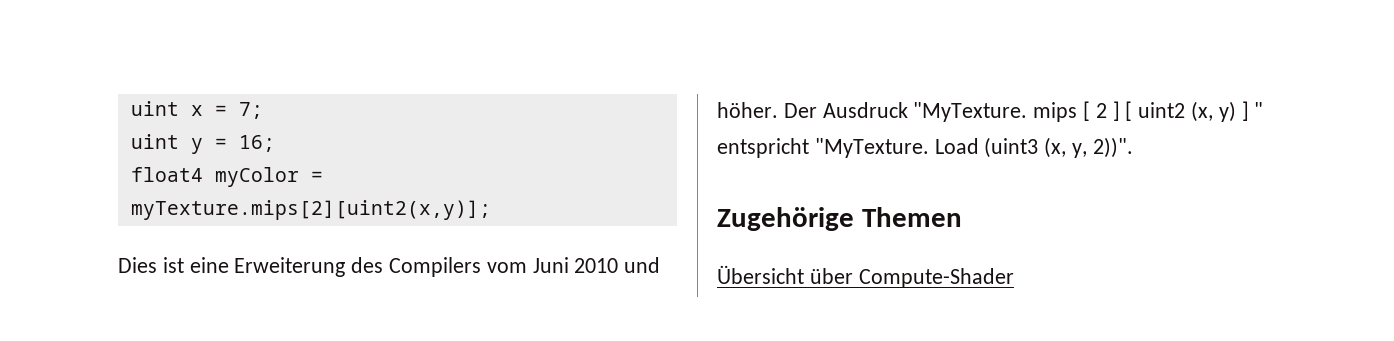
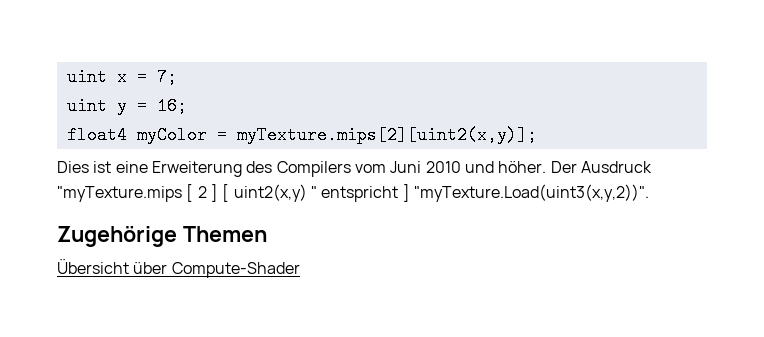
- Der Ausdruck "MyTexture. mips [ 2 ] [ uint2 (x, y) ] " entspricht "MyTexture. Load (uint3 (x, y, 2))".
+ Der Ausdruck "myTexture.mips [ 2 ] [ uint2(x,y) " entspricht ] "myTexture.Load(uint3(x,y,2))".

